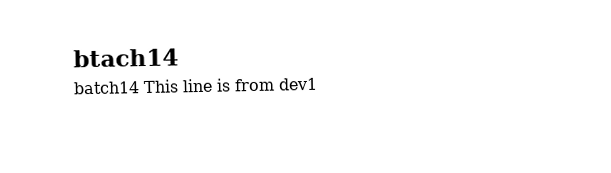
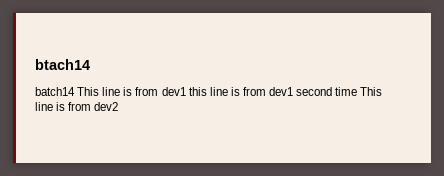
- batch14 This line is from dev1
+ batch14 This line is from dev1 this line is from dev1 second time This line is from dev2

